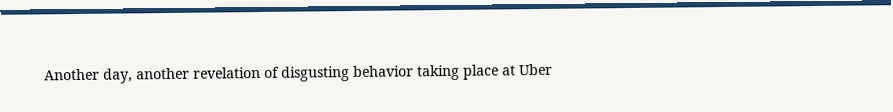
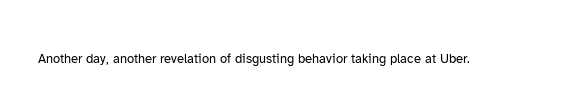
- Another day, another revelation of disgusting behavior taking place at Uber
+ Another day, another revelation of disgusting behavior taking place at Uber.

